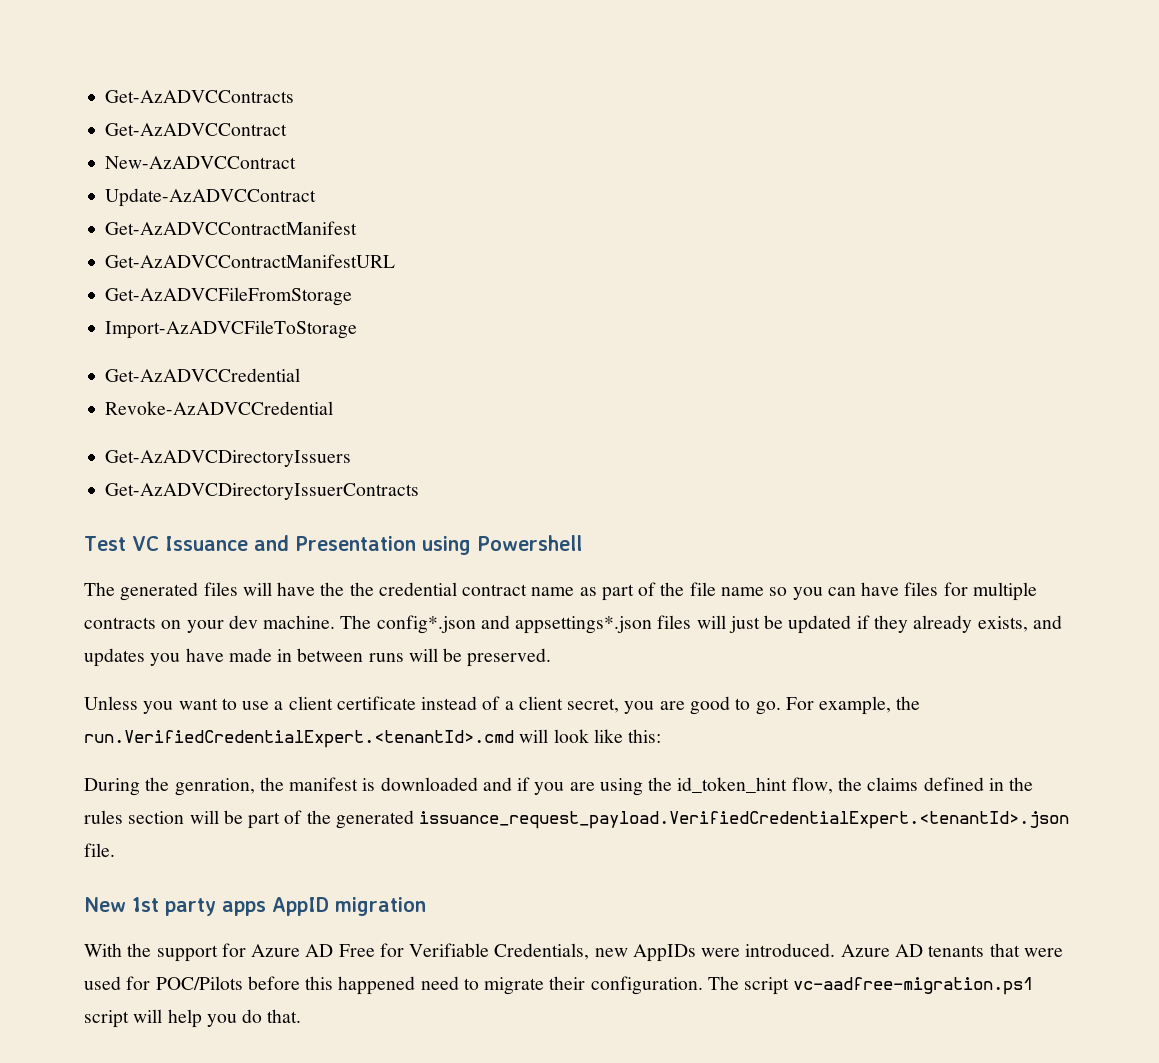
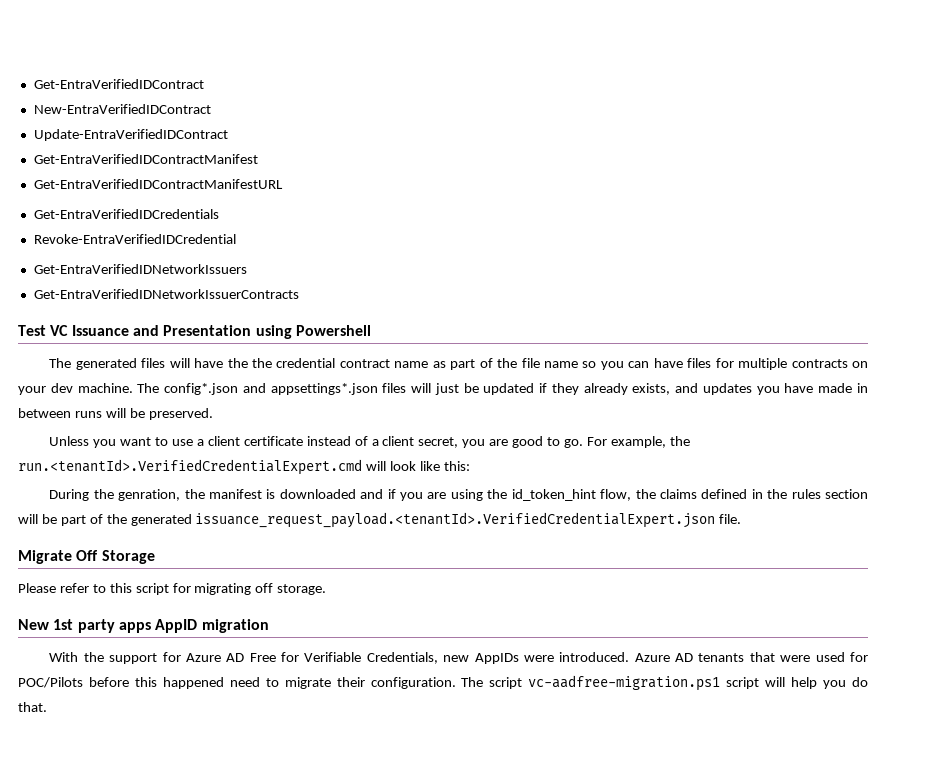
- Get-AzADVCContracts
- Get-AzADVCContract
- New-AzADVCContract
- Update-AzADVCContract
- Get-AzADVCContractManifest
- Get-AzADVCContractManifestURL
- Get-AzADVCFileFromStorage
- Import-AzADVCFileToStorage
- Get-AzADVCCredential
- Revoke-AzADVCCredential
- Get-AzADVCDirectoryIssuers
- Get-AzADVCDirectoryIssuerContracts
+ Get-EntraVerifiedIDContract
+ New-EntraVerifiedIDContract
+ Update-EntraVerifiedIDContract
+ Get-EntraVerifiedIDContractManifest
+ Get-EntraVerifiedIDContractManifestURL
+ Get-EntraVerifiedIDCredentials
+ Revoke-EntraVerifiedIDCredential
+ Get-EntraVerifiedIDNetworkIssuers
+ Get-EntraVerifiedIDNetworkIssuerContracts
- For example, the run.VerifiedCredentialExpert.<tenantId>.cmd will look like this:
+ For example, the run.<tenantId>.VerifiedCredentialExpert.cmd will look like this:
- During the genration, the manifest is downloaded and if you are using the id_token_hint flow, the claims defined in the rules section will be part of the generated issuance_request_payload.VerifiedCredentialExpert.<tenantId>.json file.
+ During the genration, the manifest is downloaded and if you are using the id_token_hint flow, the claims defined in the rules section will be part of the generated issuance_request_payload.<tenantId>.VerifiedCredentialExpert.json file.
+ Migrate Off Storage
+ Please refer to this script for migrating off storage.

